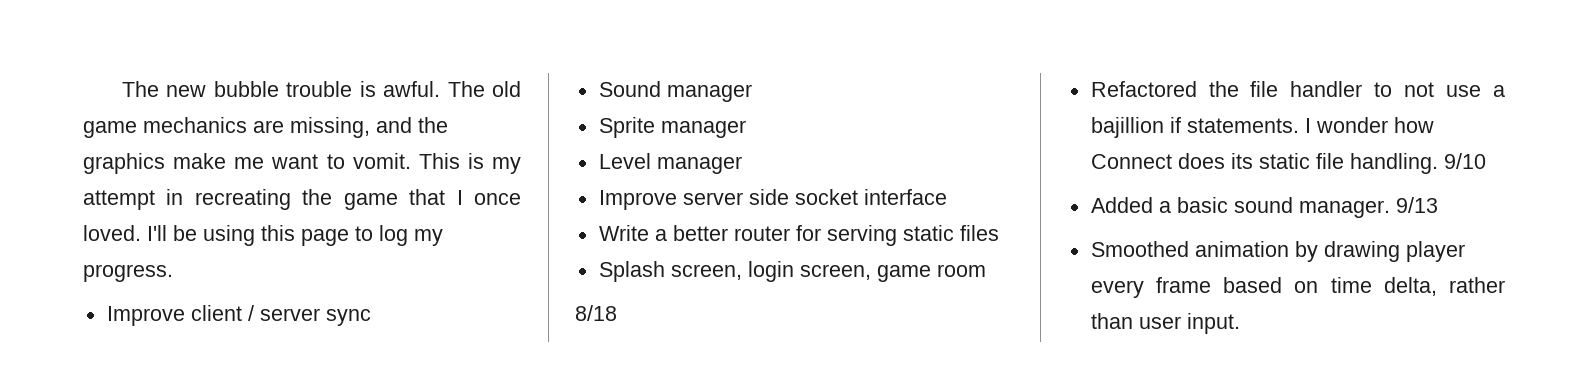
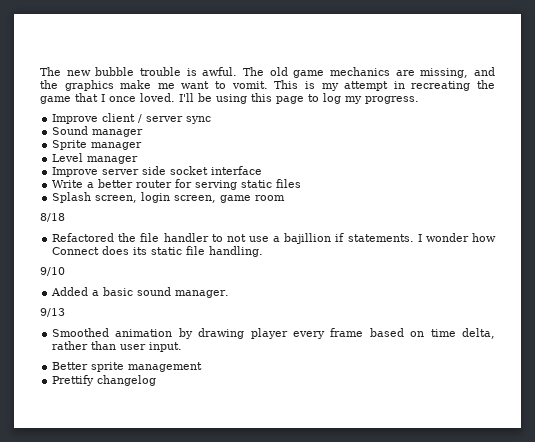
- I wonder how Connect does its static file handling. 9/10
+ I wonder how Connect does its static file handling.
+ 9/10
- Added a basic sound manager. 9/13
+ Added a basic sound manager.
+ 9/13
+ Better sprite management
+ Prettify changelog

